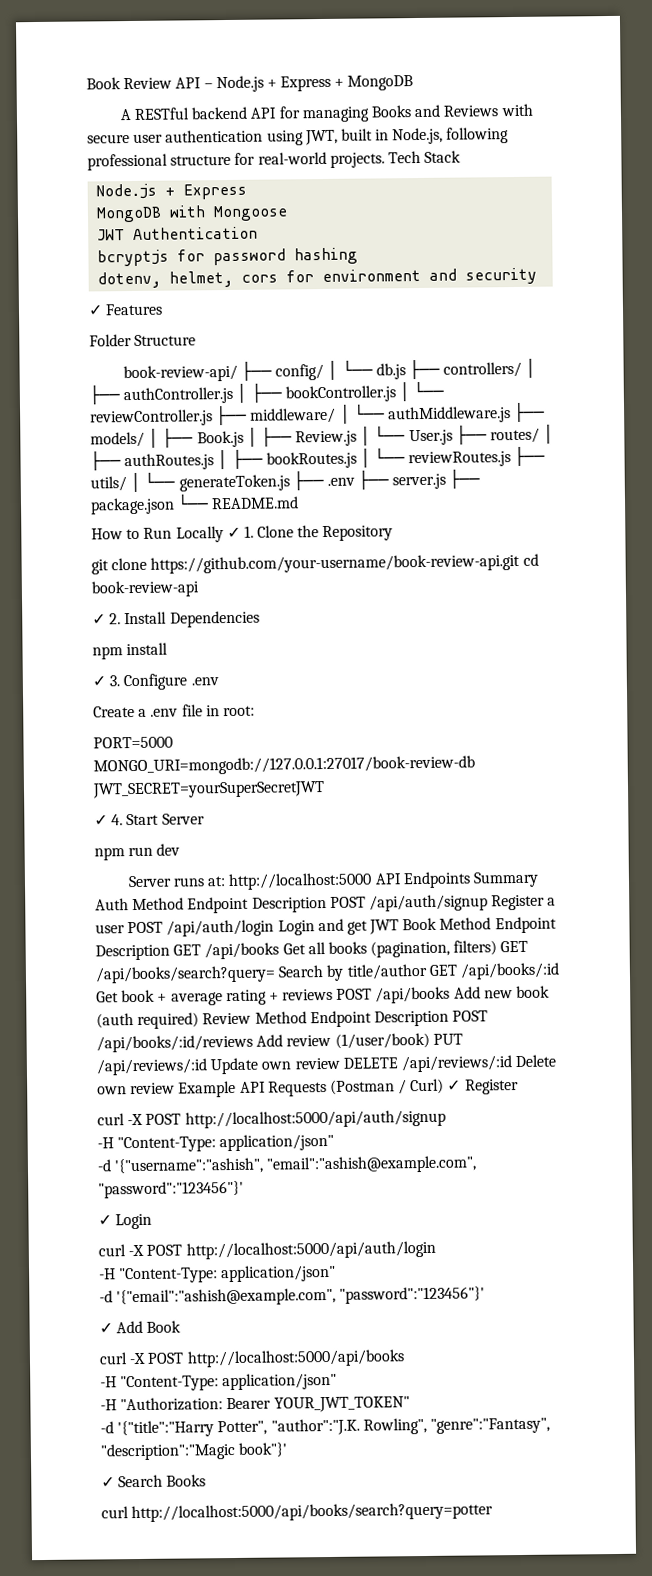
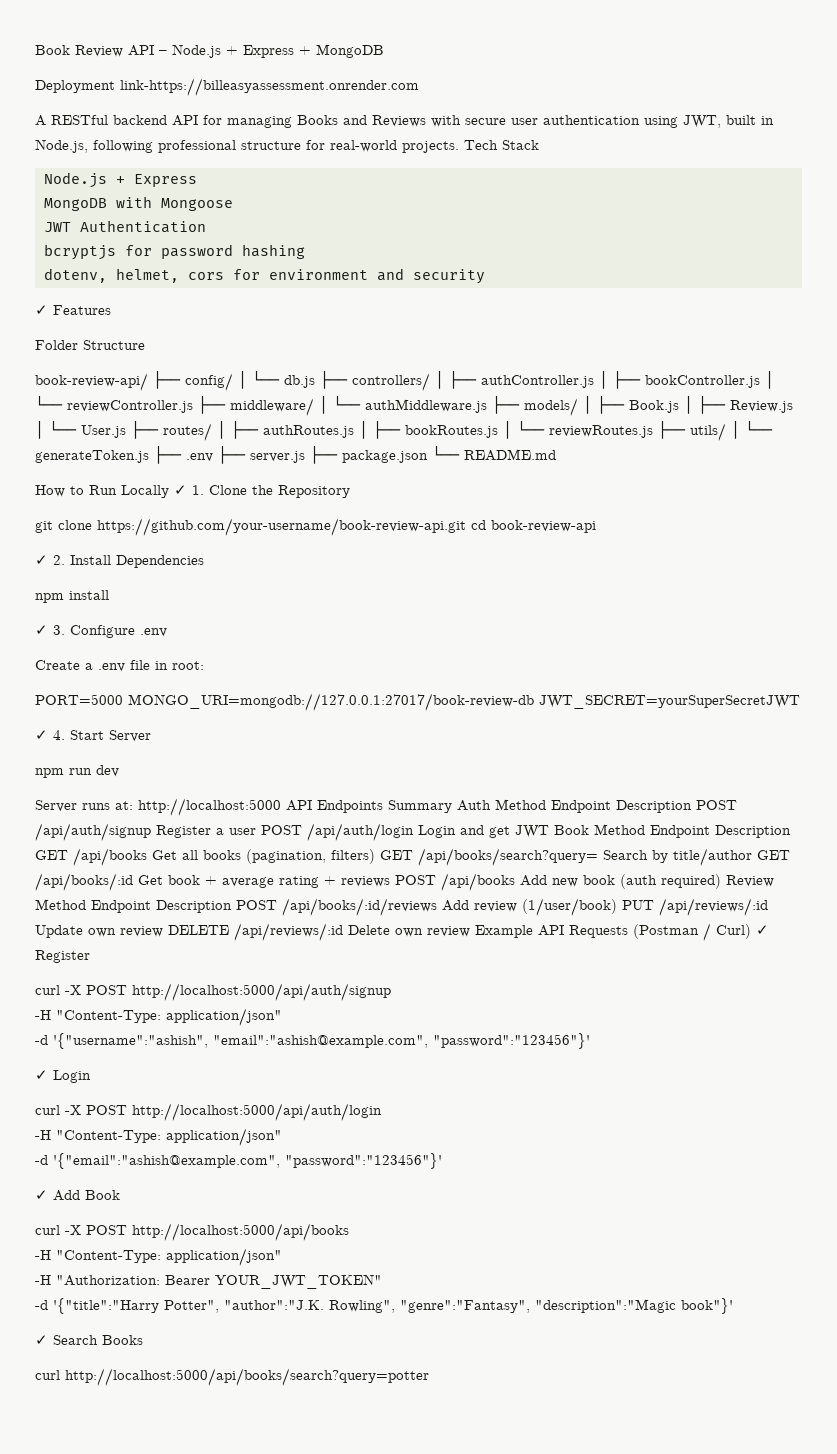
+ Deployment link-https://billeasyassessment.onrender.com

